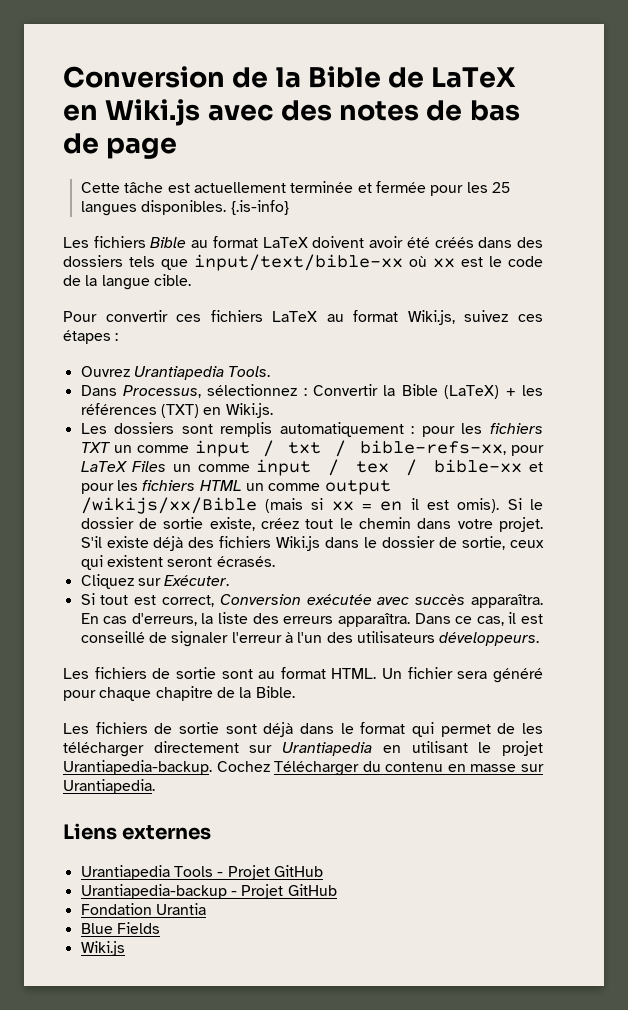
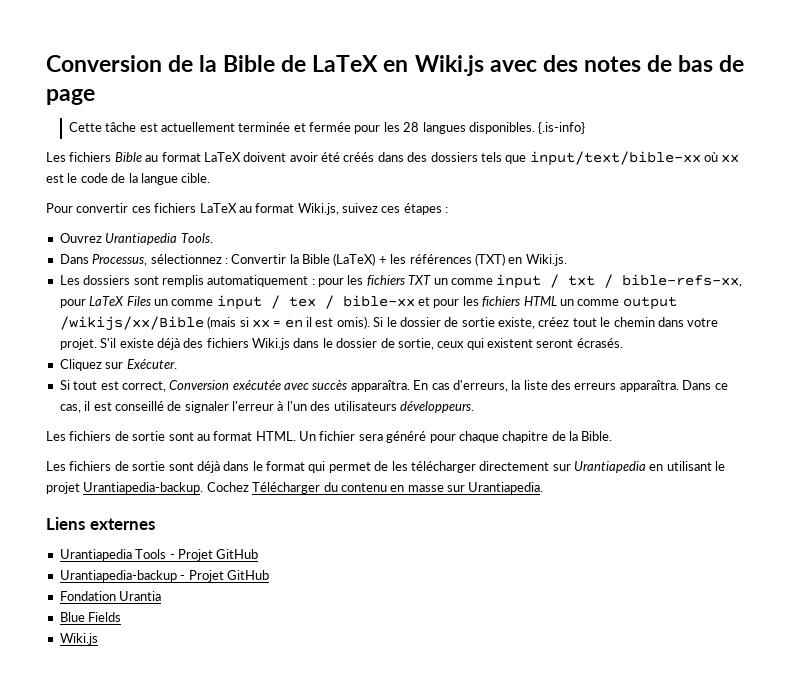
- Cette tâche est actuellement terminée et fermée pour les 25 langues disponibles.
+ Cette tâche est actuellement terminée et fermée pour les 28 langues disponibles.

